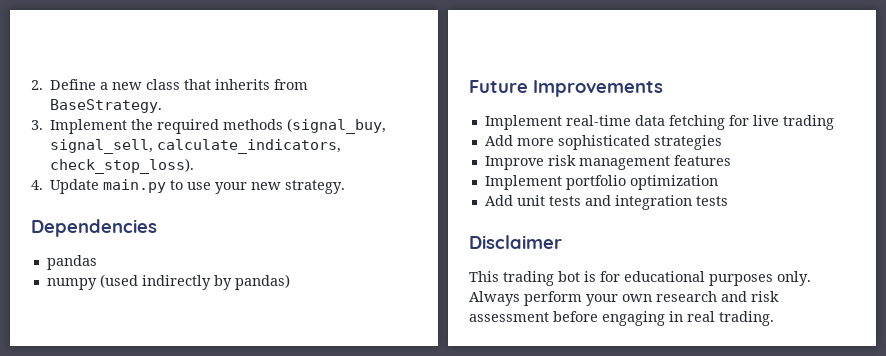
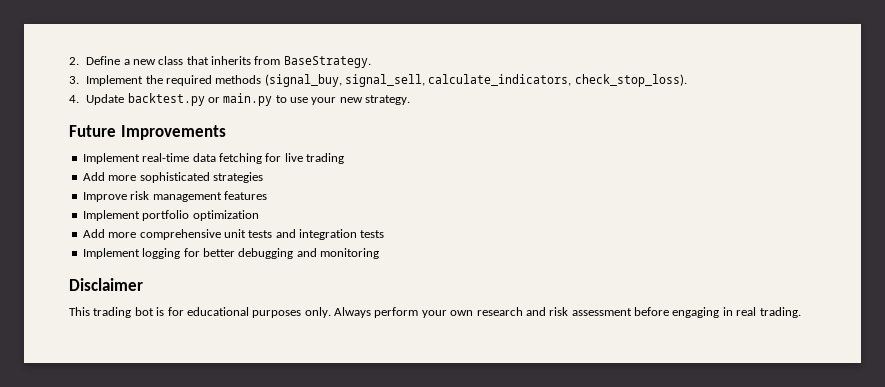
- 4. Update main.py to use your new strategy.
+ 4. Update backtest.py or main.py to use your new strategy.
- Dependencies
- pandas
- numpy (used indirectly by pandas)
- Add unit tests and integration tests
+ Add more comprehensive unit tests and integration tests
+ Implement logging for better debugging and monitoring

